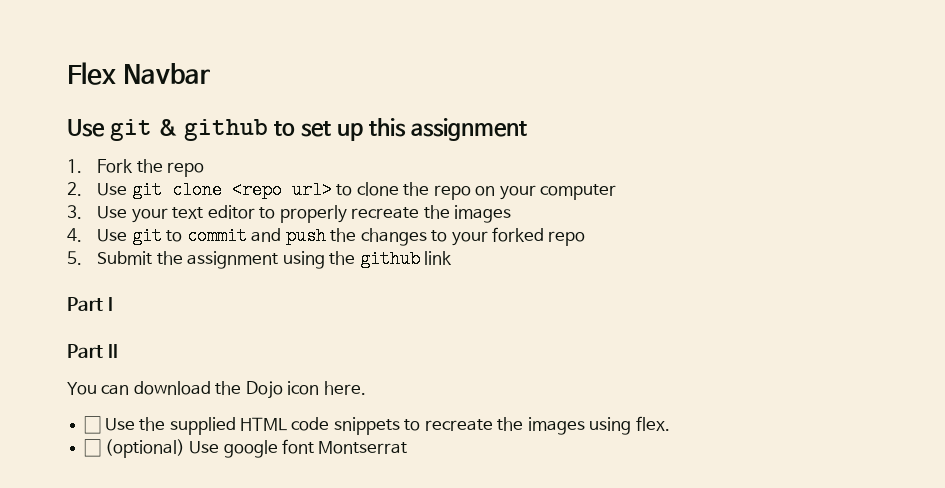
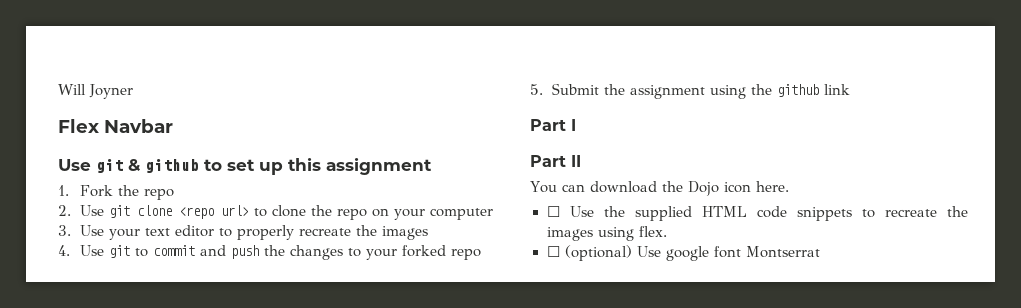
+ Will Joyner

